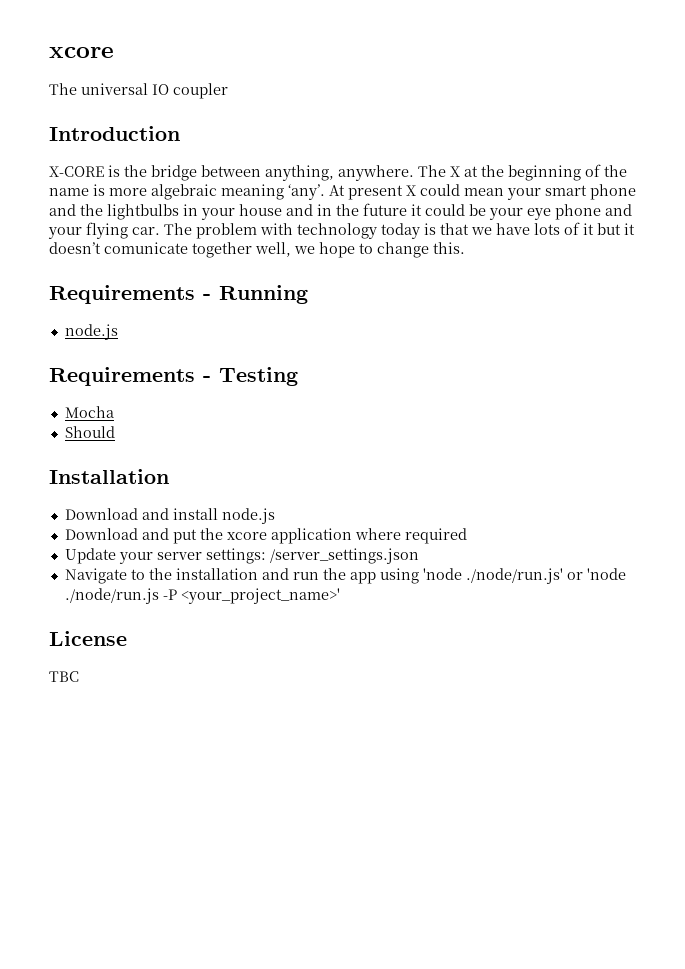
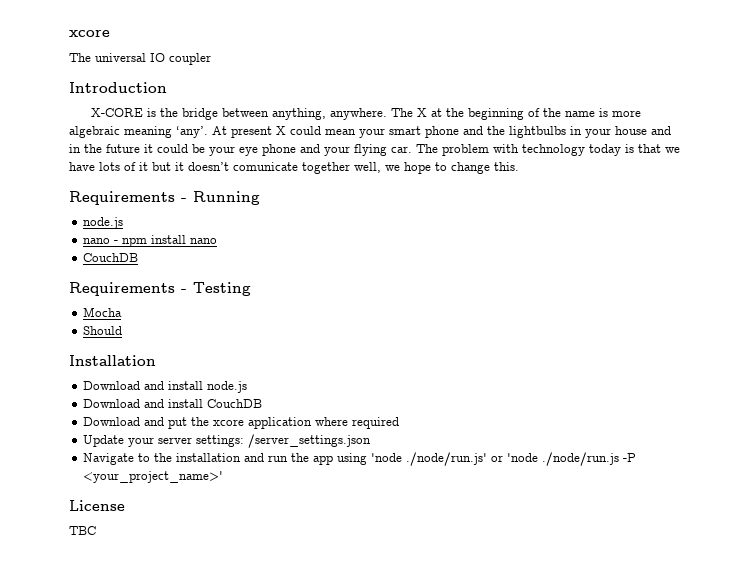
+ nano - npm install nano
+ CouchDB
+ Download and install CouchDB

